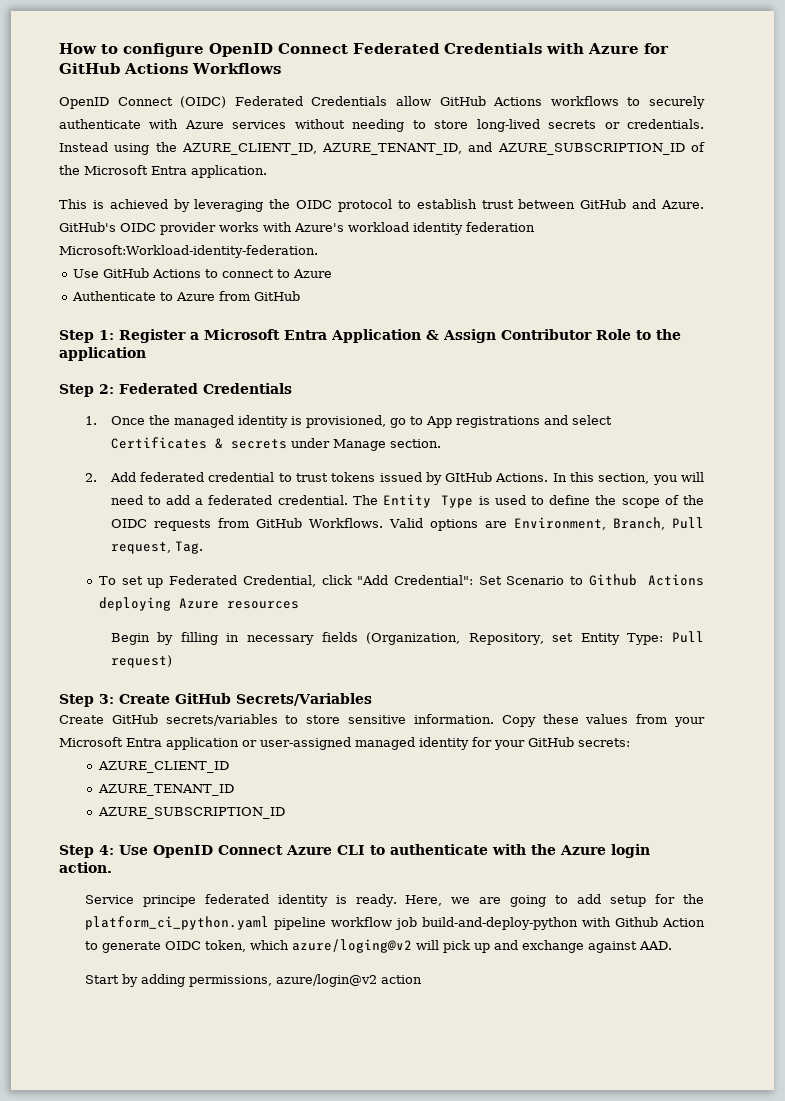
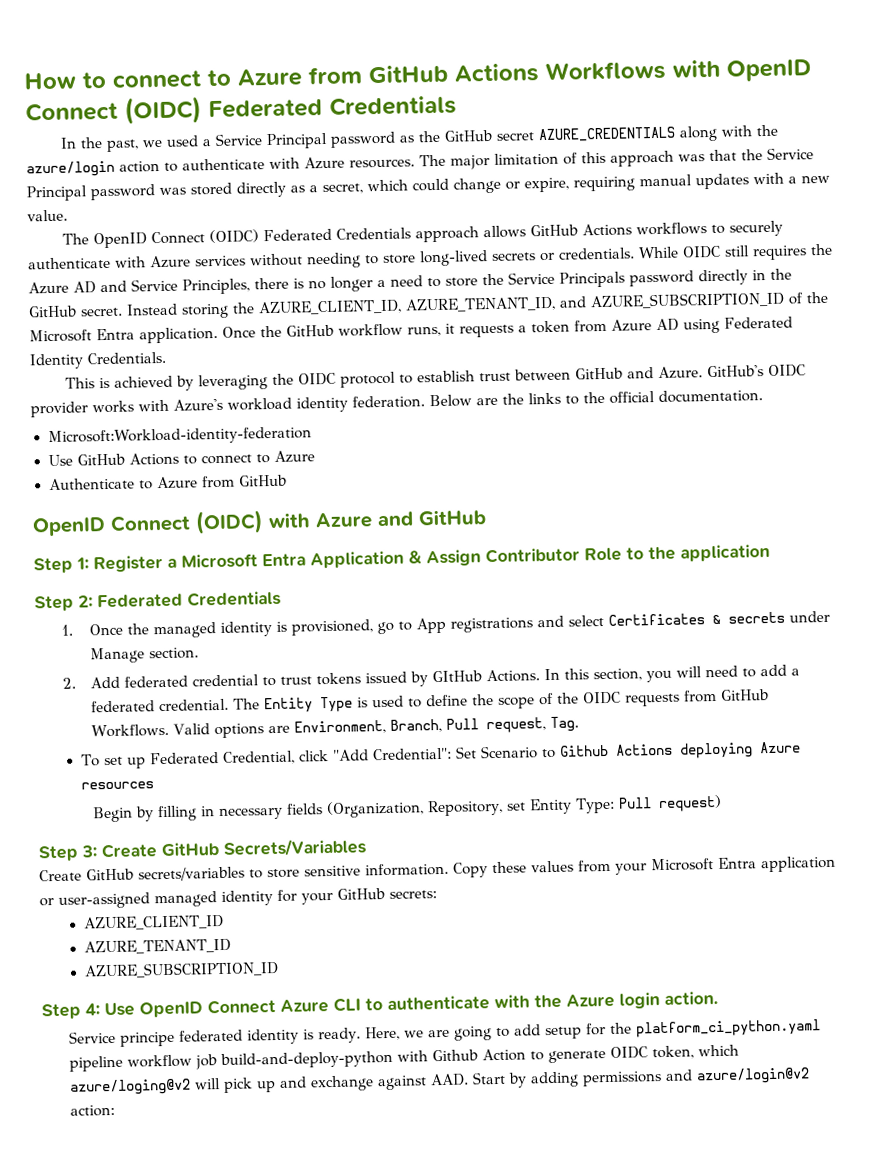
- How to configure OpenID Connect Federated Credentials with Azure for GitHub Actions Workflows
- OpenID Connect (OIDC) Federated Credentials allow GitHub Actions workflows to securely authenticate with Azure services without needing to store long-lived secrets or credentials.
+ How to connect to Azure from GitHub Actions Workflows with OpenID Connect (OIDC) Federated Credentials
+ In the past, we used a Service Principal password as the GitHub secret AZURE_CREDENTIALS along with the azure/login action to authenticate with Azure resources. The major limitation of this approach was that the Service Principal password was stored directly as a secret, which could change or expire, requiring manual updates with a new value.
+ The OpenID Connect (OIDC) Federated Credentials approach allows GitHub Actions workflows to securely authenticate with Azure services without needing to store long-lived secrets or credentials.
- Instead using the AZURE_CLIENT_ID, AZURE_TENANT_ID, and AZURE_SUBSCRIPTION_ID of the Microsoft Entra application.
+ While OIDC still requires the Azure AD and Service Principles, there is no longer a need to store the Service Principals password directly in the GitHub secret. Instead storing the AZURE_CLIENT_ID, AZURE_TENANT_ID, and AZURE_SUBSCRIPTION_ID of the Microsoft Entra application. Once the GitHub workflow runs, it requests a token from Azure AD using Federated Identity Credentials.
- GitHub's OIDC provider works with Azure's workload identity federation Microsoft:Workload-identity-federation.
+ GitHub's OIDC provider works with Azure's workload identity federation. Below are the links to the official documentation.
+ Microsoft:Workload-identity-federation
+ OpenID Connect (OIDC) with Azure and GitHub
- Here, we are going to add setup for the platform_ci_python.yaml pipeline workflow job build-and-deploy-python with Github Action to generate OIDC token, which azure/loging@v2 will pick up and exchange against AAD.
- Start by adding permissions, azure/login@v2 action
+ Here, we are going to add setup for the platform_ci_python.yaml pipeline workflow job build-and-deploy-python with Github Action to generate OIDC token, which azure/loging@v2 will pick up and exchange against AAD. Start by adding permissions and azure/login@v2 action:

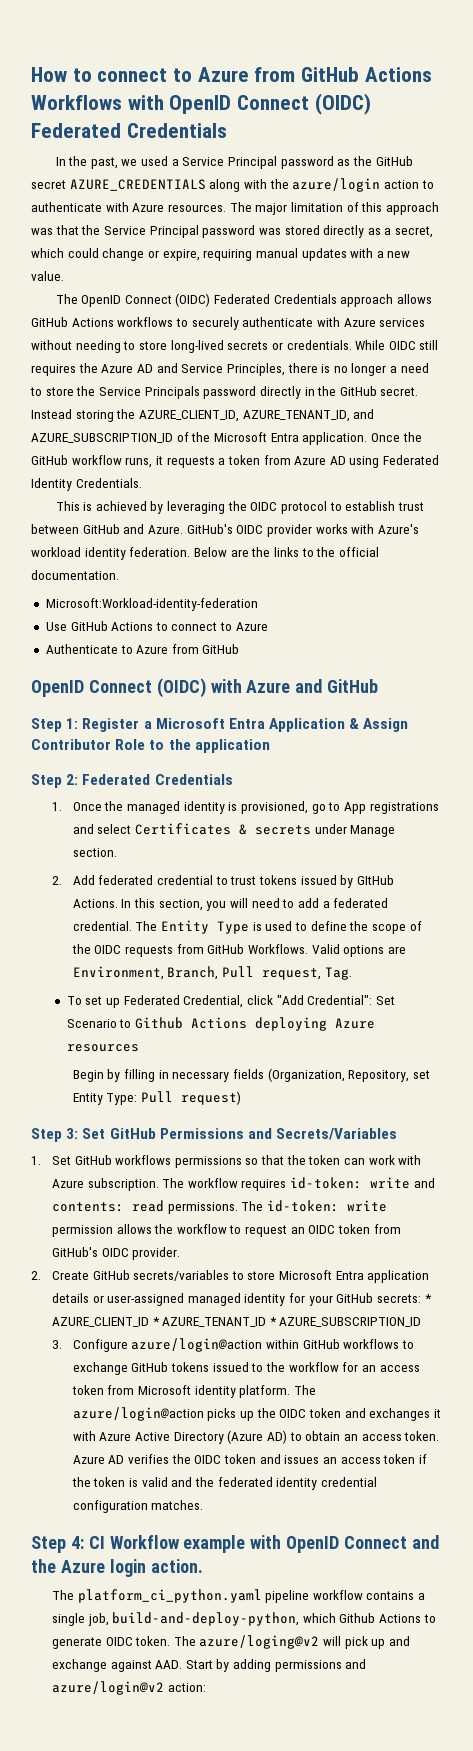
- Step 3: Create GitHub Secrets/Variables
- Create GitHub secrets/variables to store sensitive information. Copy these values from your Microsoft Entra application or user-assigned managed identity for your GitHub secrets:
- AZURE_CLIENT_ID
- AZURE_TENANT_ID
- AZURE_SUBSCRIPTION_ID
- Step 4: Use OpenID Connect Azure CLI to authenticate with the Azure login action.
- Service principe federated identity is ready. Here, we are going to add setup for the platform_ci_python.yaml pipeline workflow job build-and-deploy-python with Github Action to generate OIDC token, which azure/loging@v2 will pick up and exchange against AAD. Start by adding permissions and azure/login@v2 action:
+ Step 3: Set GitHub Permissions and Secrets/Variables
+ 1. Set GitHub workflows permissions so that the token can work with Azure subscription. The workflow requires id-token: write and contents: read permissions. The id-token: write permission allows the workflow to request an OIDC token from GitHub's OIDC provider.
+ 2. Create GitHub secrets/variables to store Microsoft Entra application details or user-assigned managed identity for your GitHub secrets: * AZURE_CLIENT_ID * AZURE_TENANT_ID * AZURE_SUBSCRIPTION_ID
+ 3. Configure azure/login@action within GitHub workflows to exchange GitHub tokens issued to the workflow for an access token from Microsoft identity platform. The azure/login@action picks up the OIDC token and exchanges it with Azure Active Directory (Azure AD) to obtain an access token. Azure AD verifies the OIDC token and issues an access token if the token is valid and the federated identity credential configuration matches.
+ Step 4: CI Workflow example with OpenID Connect and the Azure login action.
+ The platform_ci_python.yaml pipeline workflow contains a single job, build-and-deploy-python, which Github Actions to generate OIDC token. The azure/loging@v2 will pick up and exchange against AAD. Start by adding permissions and azure/login@v2 action:

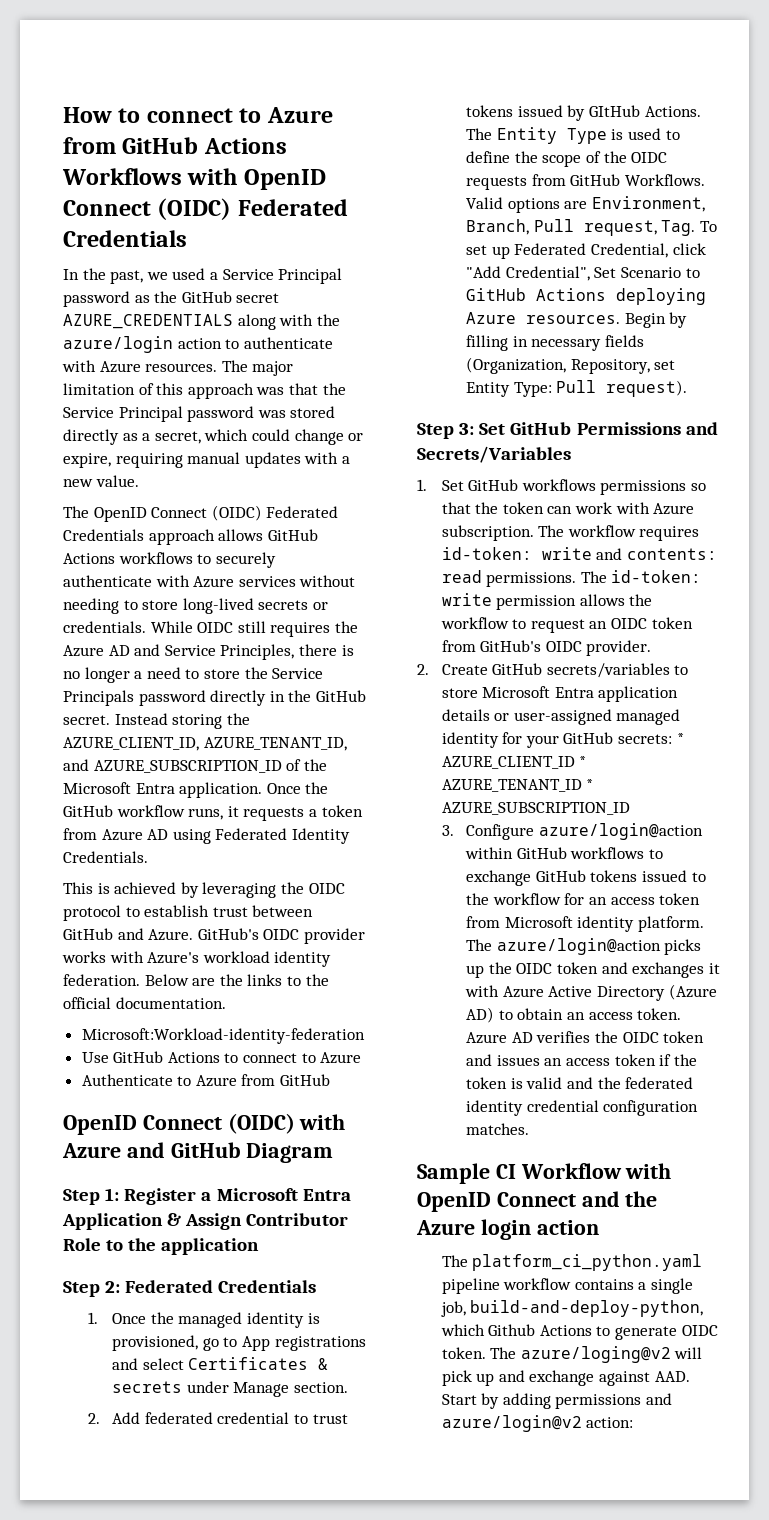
- OpenID Connect (OIDC) with Azure and GitHub
+ OpenID Connect (OIDC) with Azure and GitHub Diagram
- In this section, you will need to add a federated credential.
- Valid options are Environment, Branch, Pull request, Tag.
- To set up Federated Credential, click "Add Credential": Set Scenario to Github Actions deploying Azure resources
- Begin by filling in necessary fields (Organization, Repository, set Entity Type: Pull request)
+ Valid options are Environment, Branch, Pull request, Tag. To set up Federated Credential, click "Add Credential", Set Scenario to GitHub Actions deploying Azure resources. Begin by filling in necessary fields (Organization, Repository, set Entity Type: Pull request).
- Step 4: CI Workflow example with OpenID Connect and the Azure login action.
+ Sample CI Workflow with OpenID Connect and the Azure login action

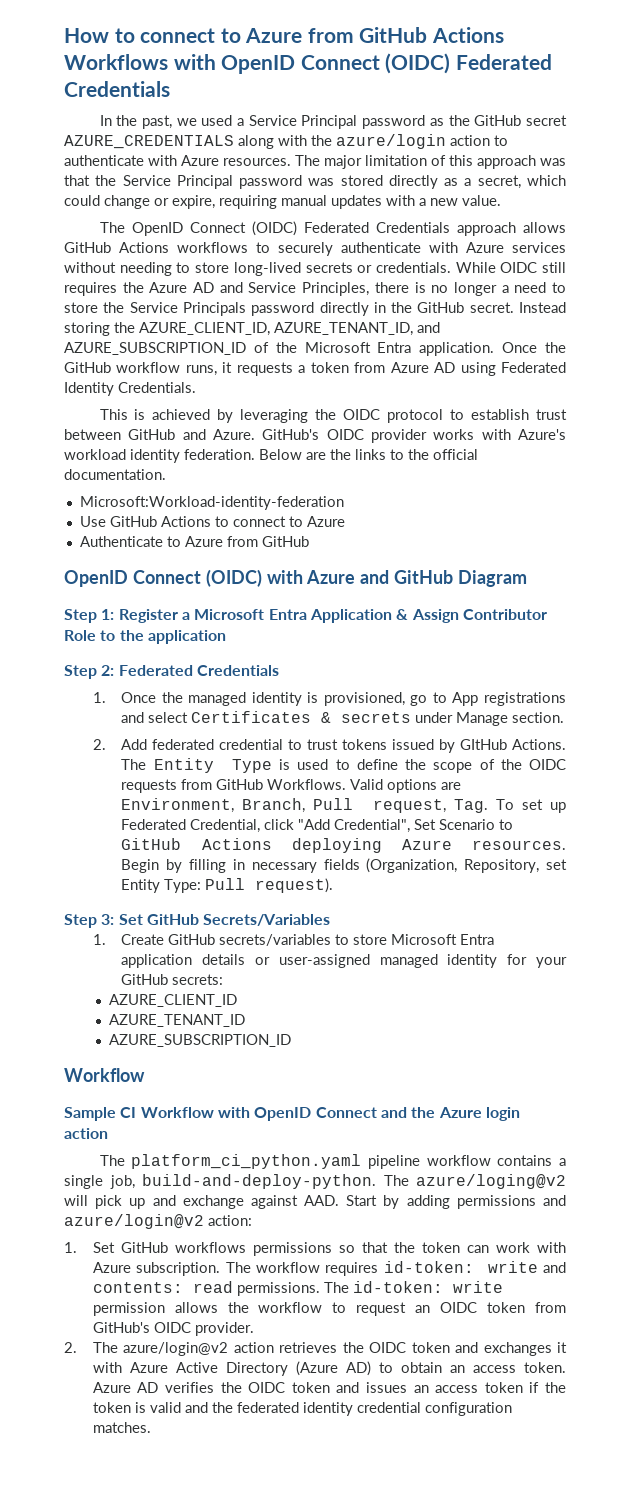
- Step 3: Set GitHub Permissions and Secrets/Variables
+ Step 3: Set GitHub Secrets/Variables
+ 1. Create GitHub secrets/variables to store Microsoft Entra application details or user-assigned managed identity for your GitHub secrets:
+ AZURE_CLIENT_ID
+ AZURE_TENANT_ID
+ AZURE_SUBSCRIPTION_ID
+ Workflow
+ Sample CI Workflow with OpenID Connect and the Azure login action
+ The platform_ci_python.yaml pipeline workflow contains a single job, build-and-deploy-python. The azure/loging@v2 will pick up and exchange against AAD. Start by adding permissions and azure/login@v2 action:
- 2. Create GitHub secrets/variables to store Microsoft Entra application details or user-assigned managed identity for your GitHub secrets: * AZURE_CLIENT_ID * AZURE_TENANT_ID * AZURE_SUBSCRIPTION_ID
- 3. Configure azure/login@action within GitHub workflows to exchange GitHub tokens issued to the workflow for an access token from Microsoft identity platform. The azure/login@action picks up the OIDC token and exchanges it with Azure Active Directory (Azure AD) to obtain an access token.
+ 2. The azure/login@v2 action retrieves the OIDC token and exchanges it with Azure Active Directory (Azure AD) to obtain an access token.
- Sample CI Workflow with OpenID Connect and the Azure login action
- The platform_ci_python.yaml pipeline workflow contains a single job, build-and-deploy-python, which Github Actions to generate OIDC token. The azure/loging@v2 will pick up and exchange against AAD. Start by adding permissions and azure/login@v2 action:

